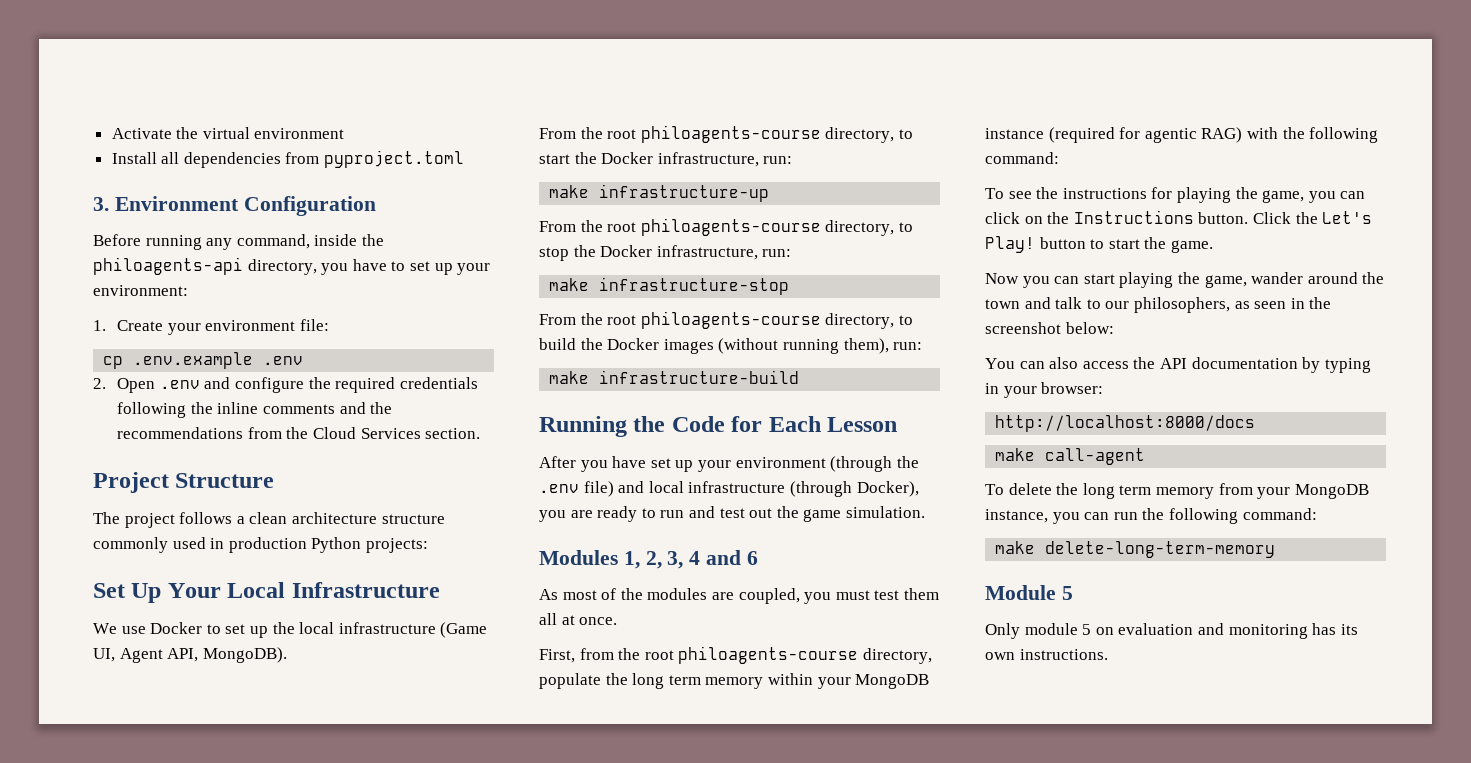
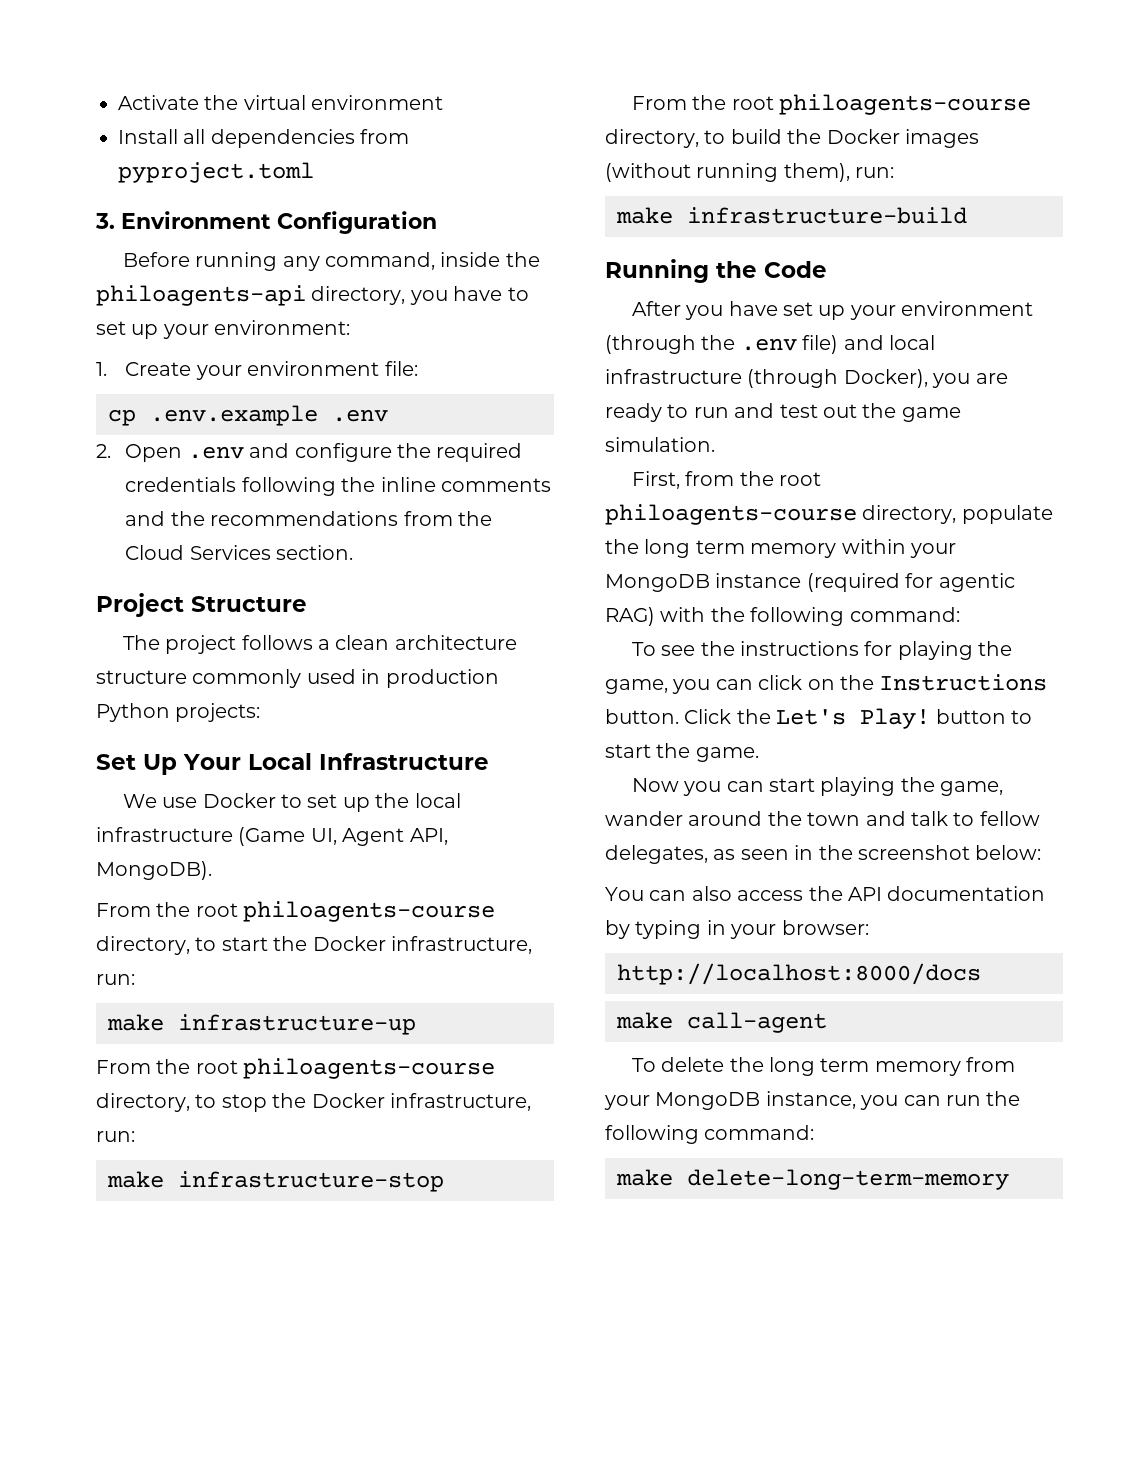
- Running the Code for Each Lesson
+ Running the Code
- Modules 1, 2, 3, 4 and 6
- As most of the modules are coupled, you must test them all at once.
- Now you can start playing the game, wander around the town and talk to our philosophers, as seen in the screenshot below:
+ Now you can start playing the game, wander around the town and talk to fellow delegates, as seen in the screenshot below:
- Module 5
- Only module 5 on evaluation and monitoring has its own instructions.

